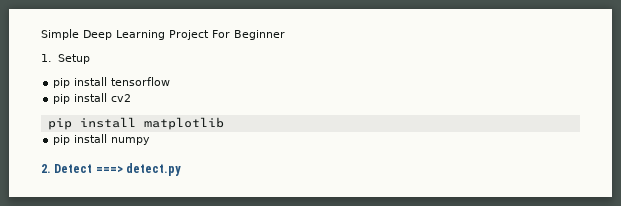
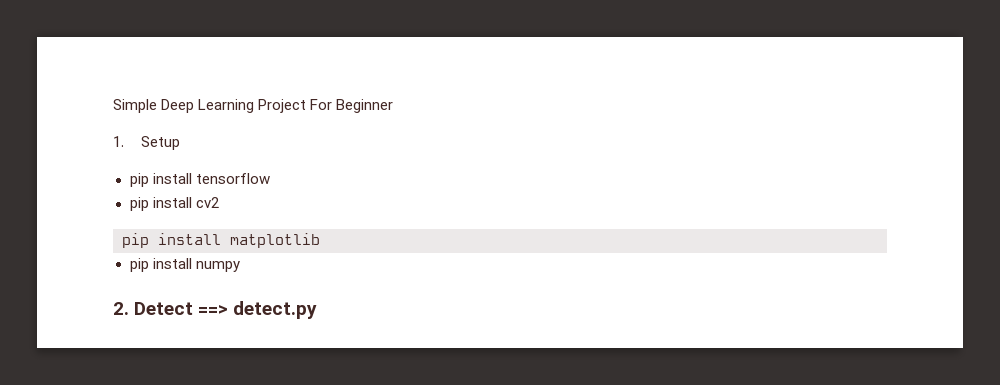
- 2. Detect ===> detect.py
+ 2. Detect ==> detect.py

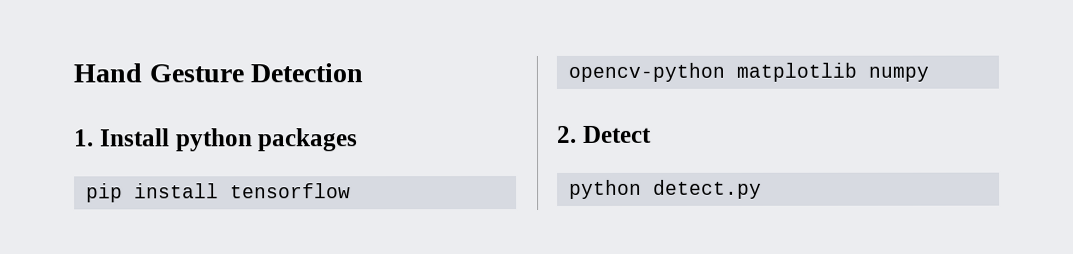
- Simple Deep Learning Project For Beginner
- 1. Setup
- pip install tensorflow
- pip install cv2
- pip install matplotlib
- pip install numpy
+ Hand Gesture Detection
+ 1. Install python packages
+ pip install tensorflow opencv-python matplotlib numpy
- 2. Detect ==> detect.py
+ 2. Detect
+ python detect.py

